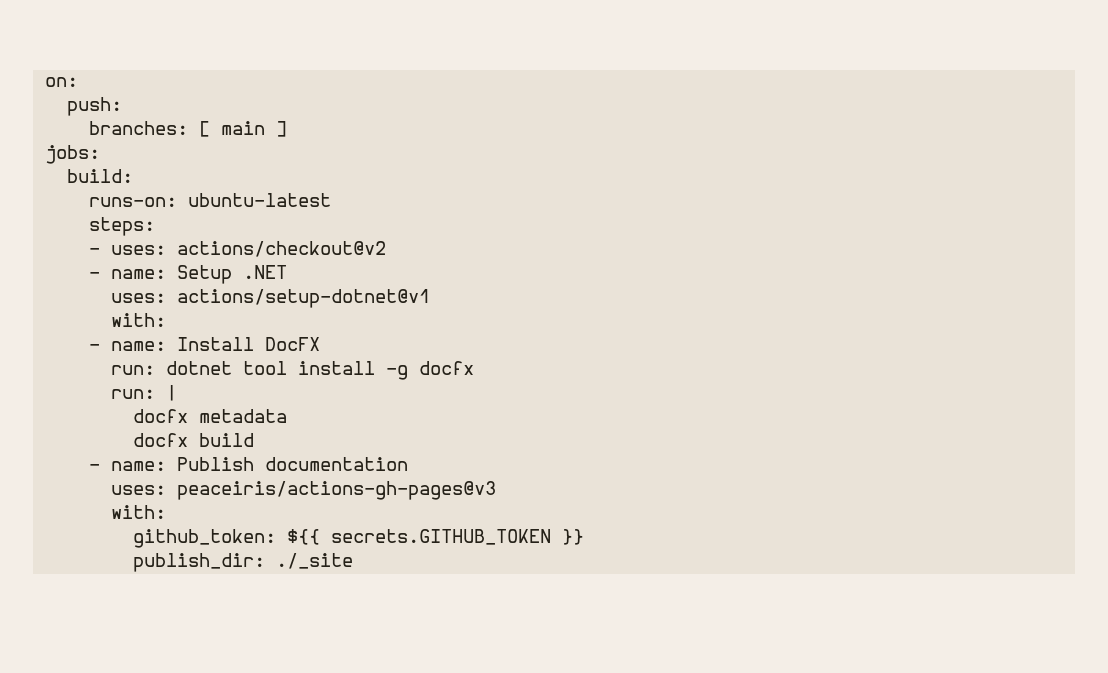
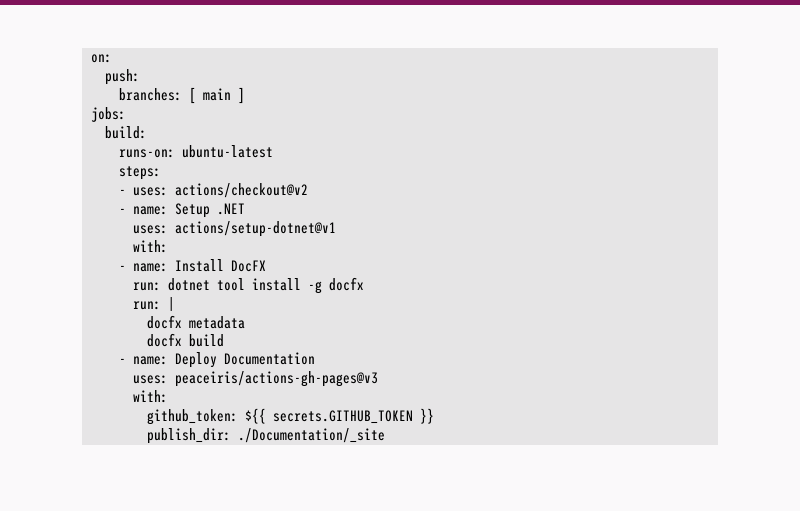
- - name: Publish documentation
+ - name: Deploy Documentation
- publish_dir: ./_site
+ publish_dir: ./Documentation/_site

